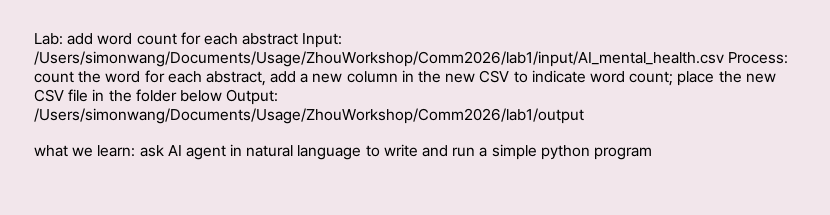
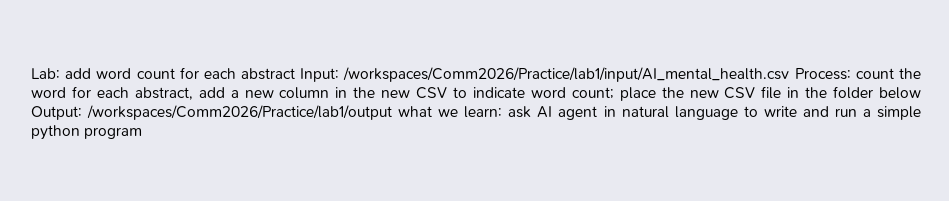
- Lab: add word count for each abstract Input: /Users/simonwang/Documents/Usage/ZhouWorkshop/Comm2026/lab1/input/AI_mental_health.csv Process: count the word for each abstract, add a new column in the new CSV to indicate word count; place the new CSV file in the folder below Output: /Users/simonwang/Documents/Usage/ZhouWorkshop/Comm2026/lab1/output
- what we learn: ask AI agent in natural language to write and run a simple python program
+ Lab: add word count for each abstract Input: /workspaces/Comm2026/Practice/lab1/input/AI_mental_health.csv Process: count the word for each abstract, add a new column in the new CSV to indicate word count; place the new CSV file in the folder below Output: /workspaces/Comm2026/Practice/lab1/output what we learn: ask AI agent in natural language to write and run a simple python program

